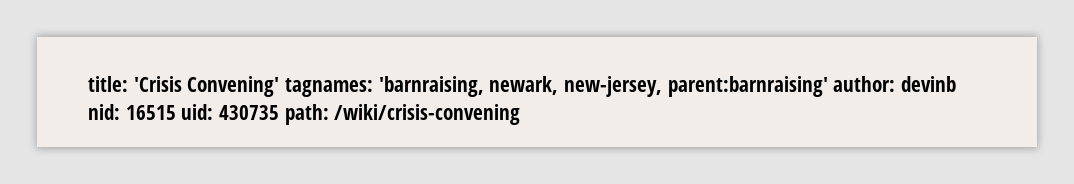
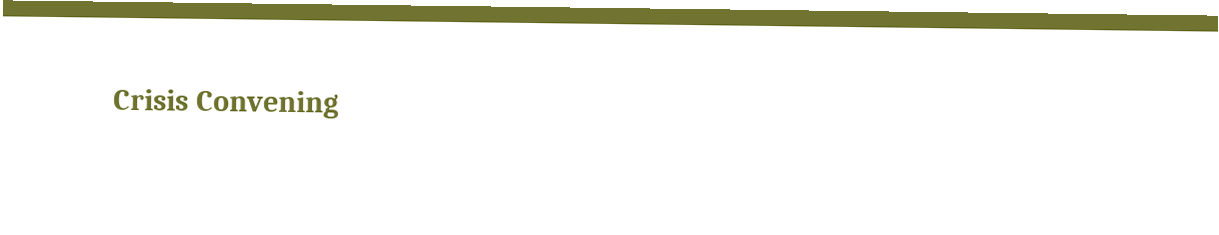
- title: 'Crisis Convening' tagnames: 'barnraising, newark, new-jersey, parent:barnraising' author: devinb nid: 16515 uid: 430735 path: /wiki/crisis-convening
+ Crisis Convening

